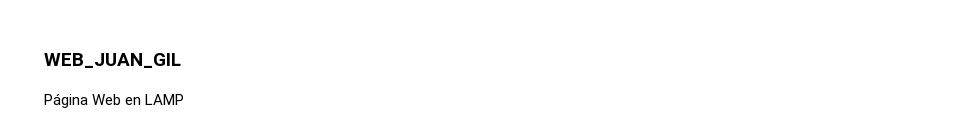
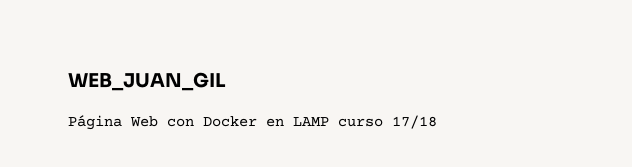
- Página Web en LAMP
+ Página Web con Docker en LAMP curso 17/18

